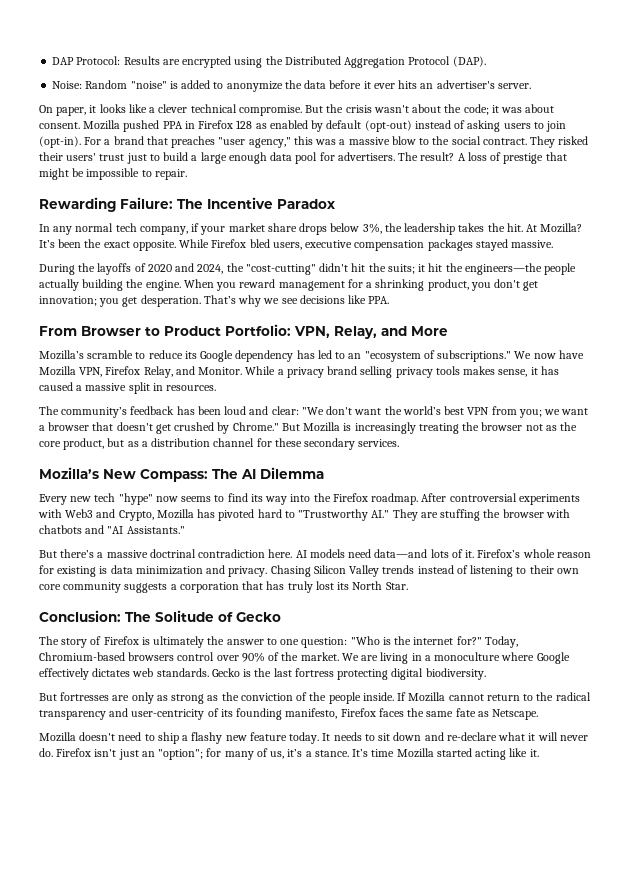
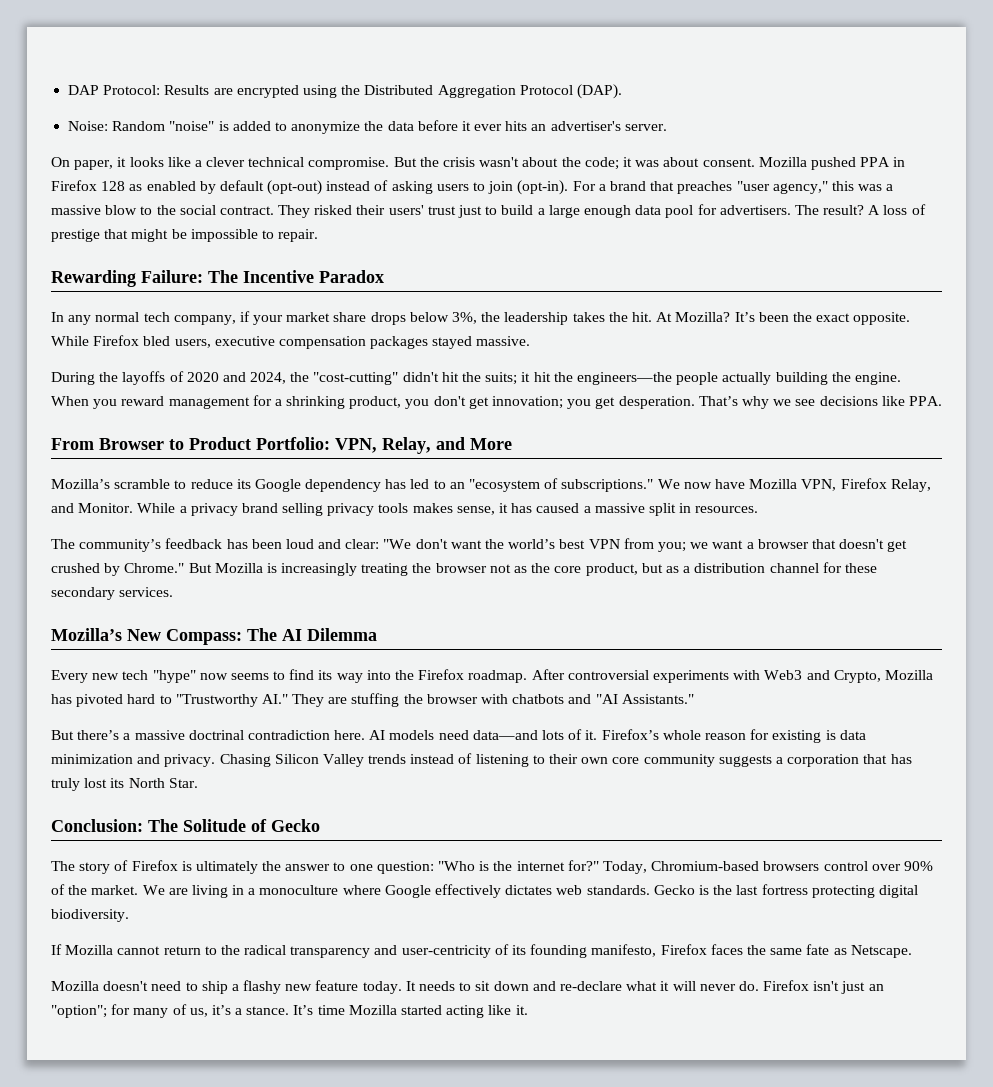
- But fortresses are only as strong as the conviction of the people inside.

